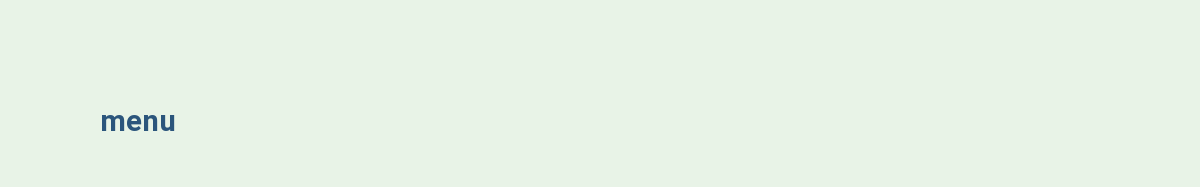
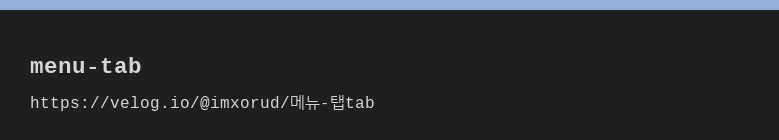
- menu
+ menu-tab
+ https://velog.io/@imxorud/메뉴-탭tab

